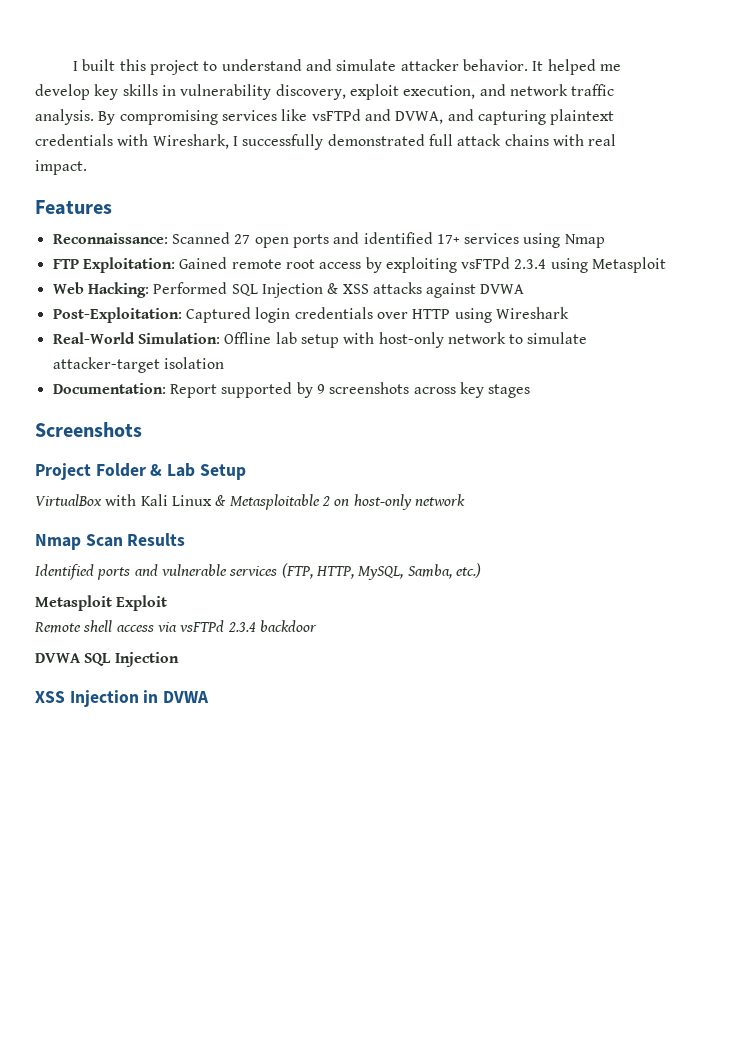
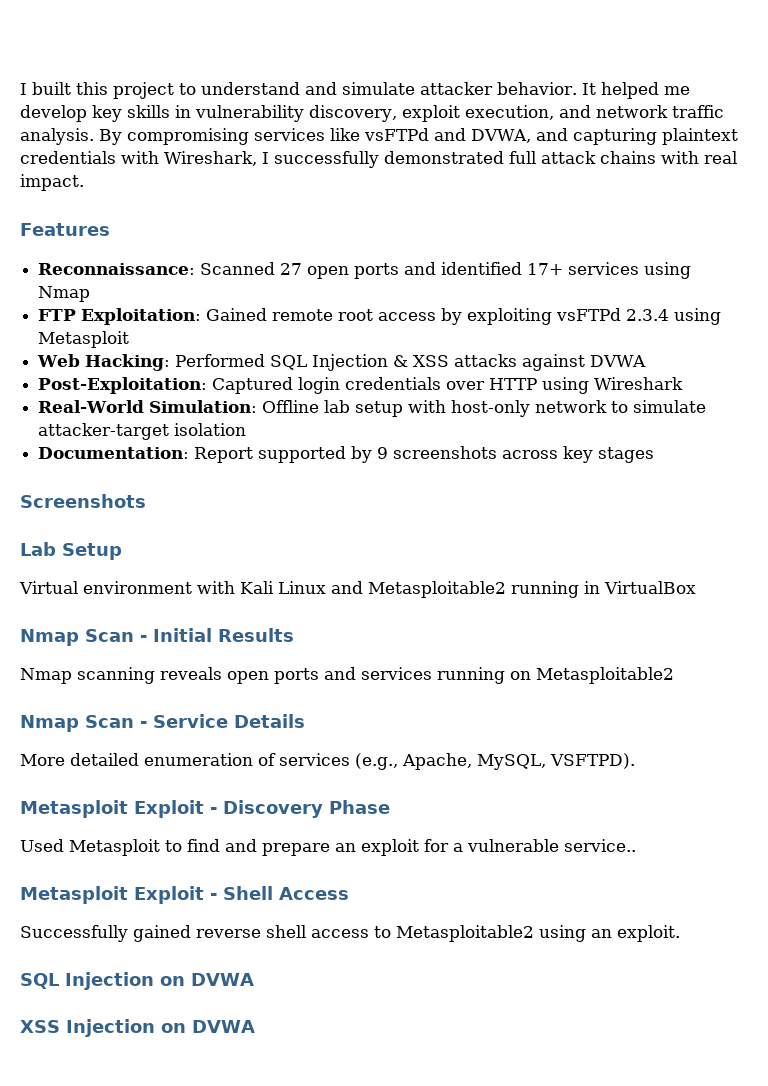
- Project Folder & Lab Setup
+ Lab Setup
- VirtualBox with Kali Linux & Metasploitable 2 on host-only network
- Nmap Scan Results
+ Virtual environment with Kali Linux and Metasploitable2 running in VirtualBox
+ Nmap Scan - Initial Results
- Identified ports and vulnerable services (FTP, HTTP, MySQL, Samba, etc.)
- Metasploit Exploit
- Remote shell access via vsFTPd 2.3.4 backdoor
- DVWA SQL Injection
+ Nmap scanning reveals open ports and services running on Metasploitable2
+ Nmap Scan - Service Details
+ More detailed enumeration of services (e.g., Apache, MySQL, VSFTPD).
+ Metasploit Exploit - Discovery Phase
+ Used Metasploit to find and prepare an exploit for a vulnerable service..
+ Metasploit Exploit - Shell Access
+ Successfully gained reverse shell access to Metasploitable2 using an exploit.
+ SQL Injection on DVWA
- XSS Injection in DVWA
+ XSS Injection on DVWA

